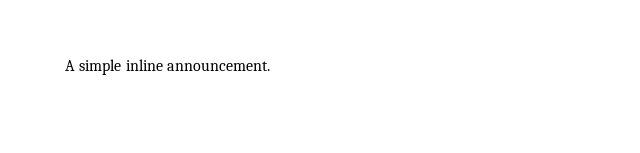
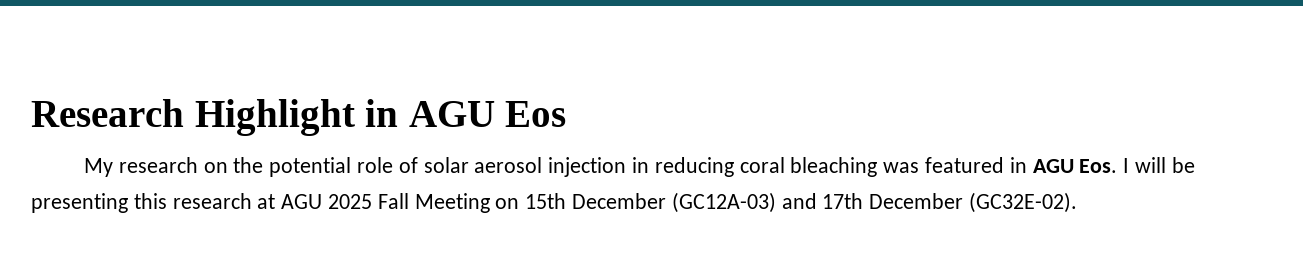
- A simple inline announcement.
+ Research Highlight in AGU Eos
+ My research on the potential role of solar aerosol injection in reducing coral bleaching was featured in AGU Eos. I will be presenting this research at AGU 2025 Fall Meeting on 15th December (GC12A-03) and 17th December (GC32E-02).

